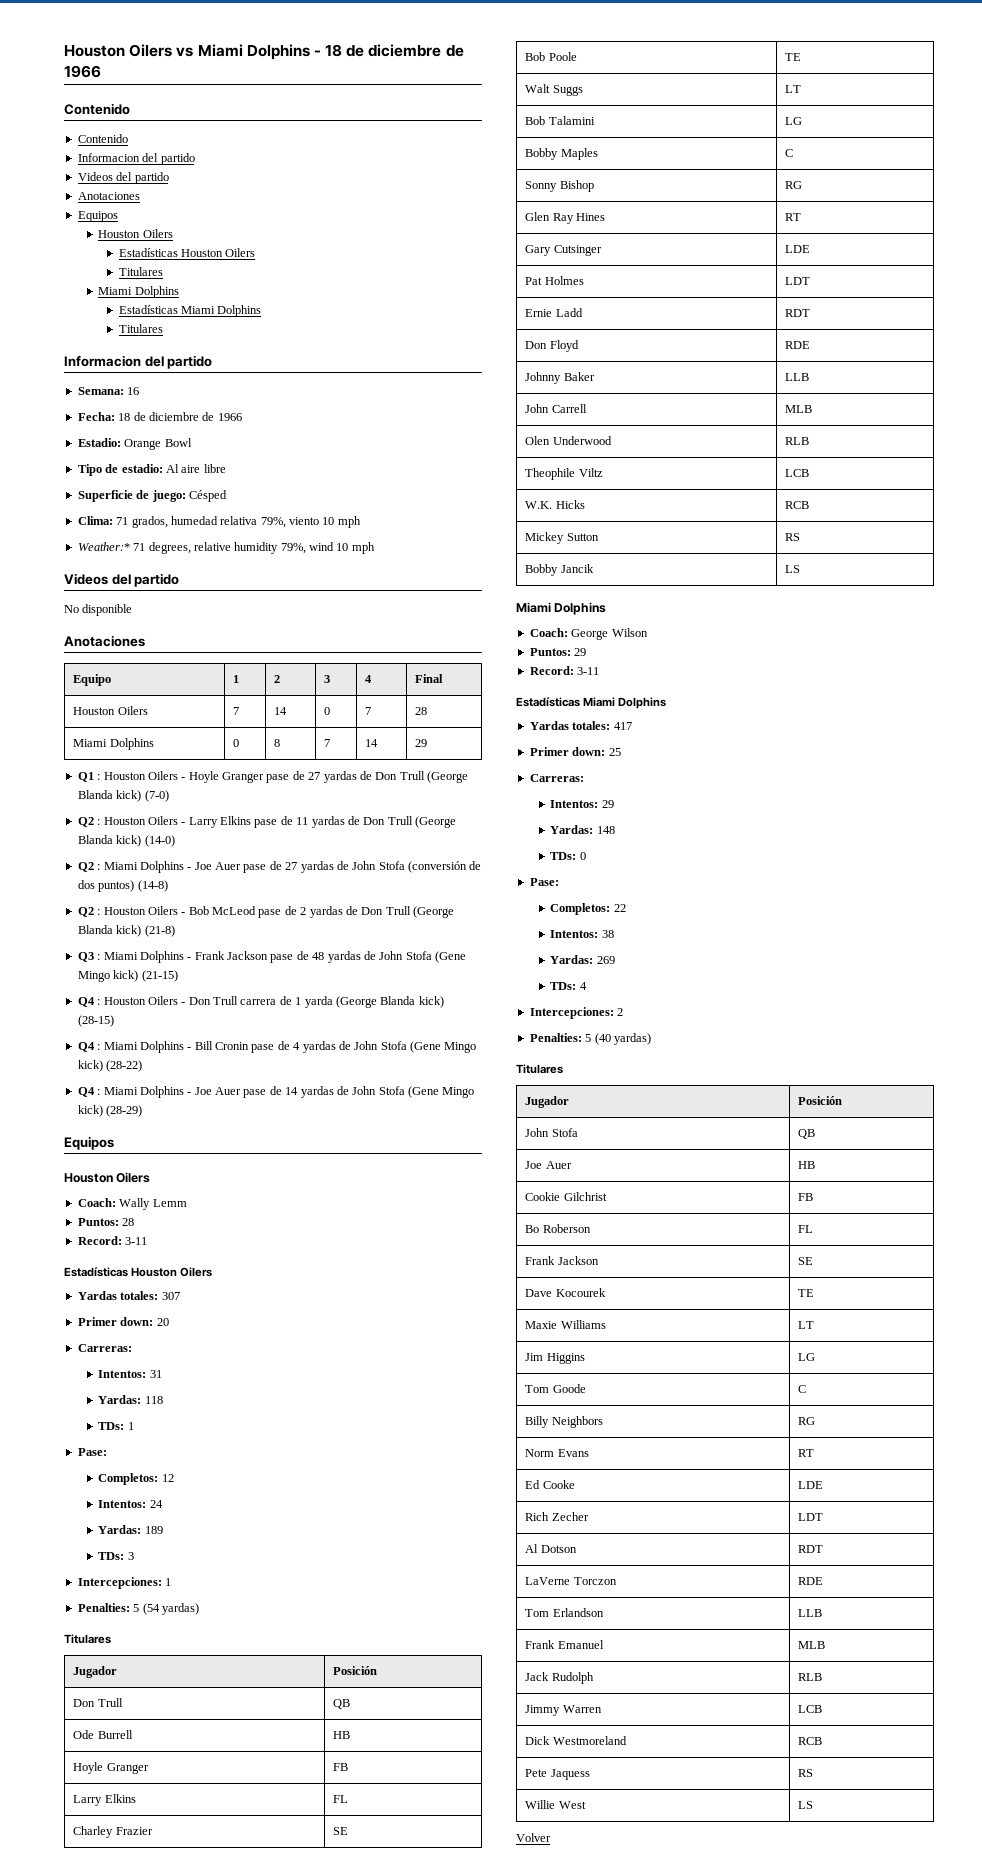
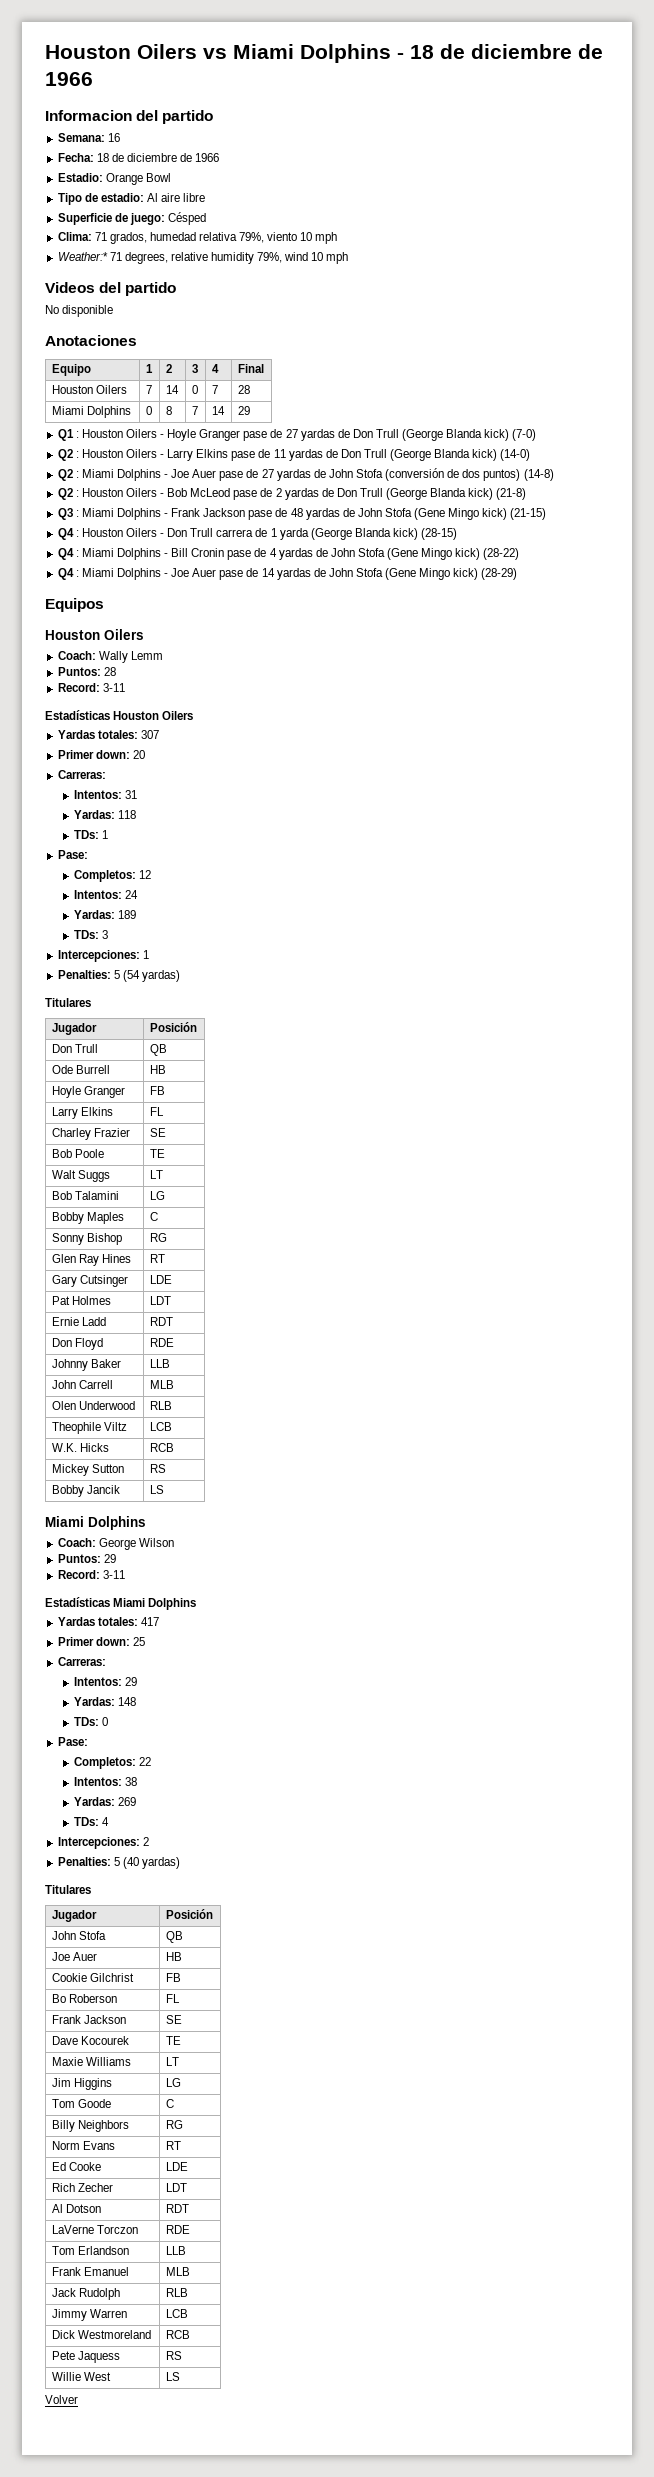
  Houston Oilers vs Miami Dolphins - 18 de diciembre de 1966
- Contenido
- Contenido
- Informacion del partido
- Videos del partido
- Anotaciones
- Equipos
- Houston Oilers
- Estadísticas Houston Oilers
- Titulares
- Miami Dolphins
- Estadísticas Miami Dolphins
- Titulares

